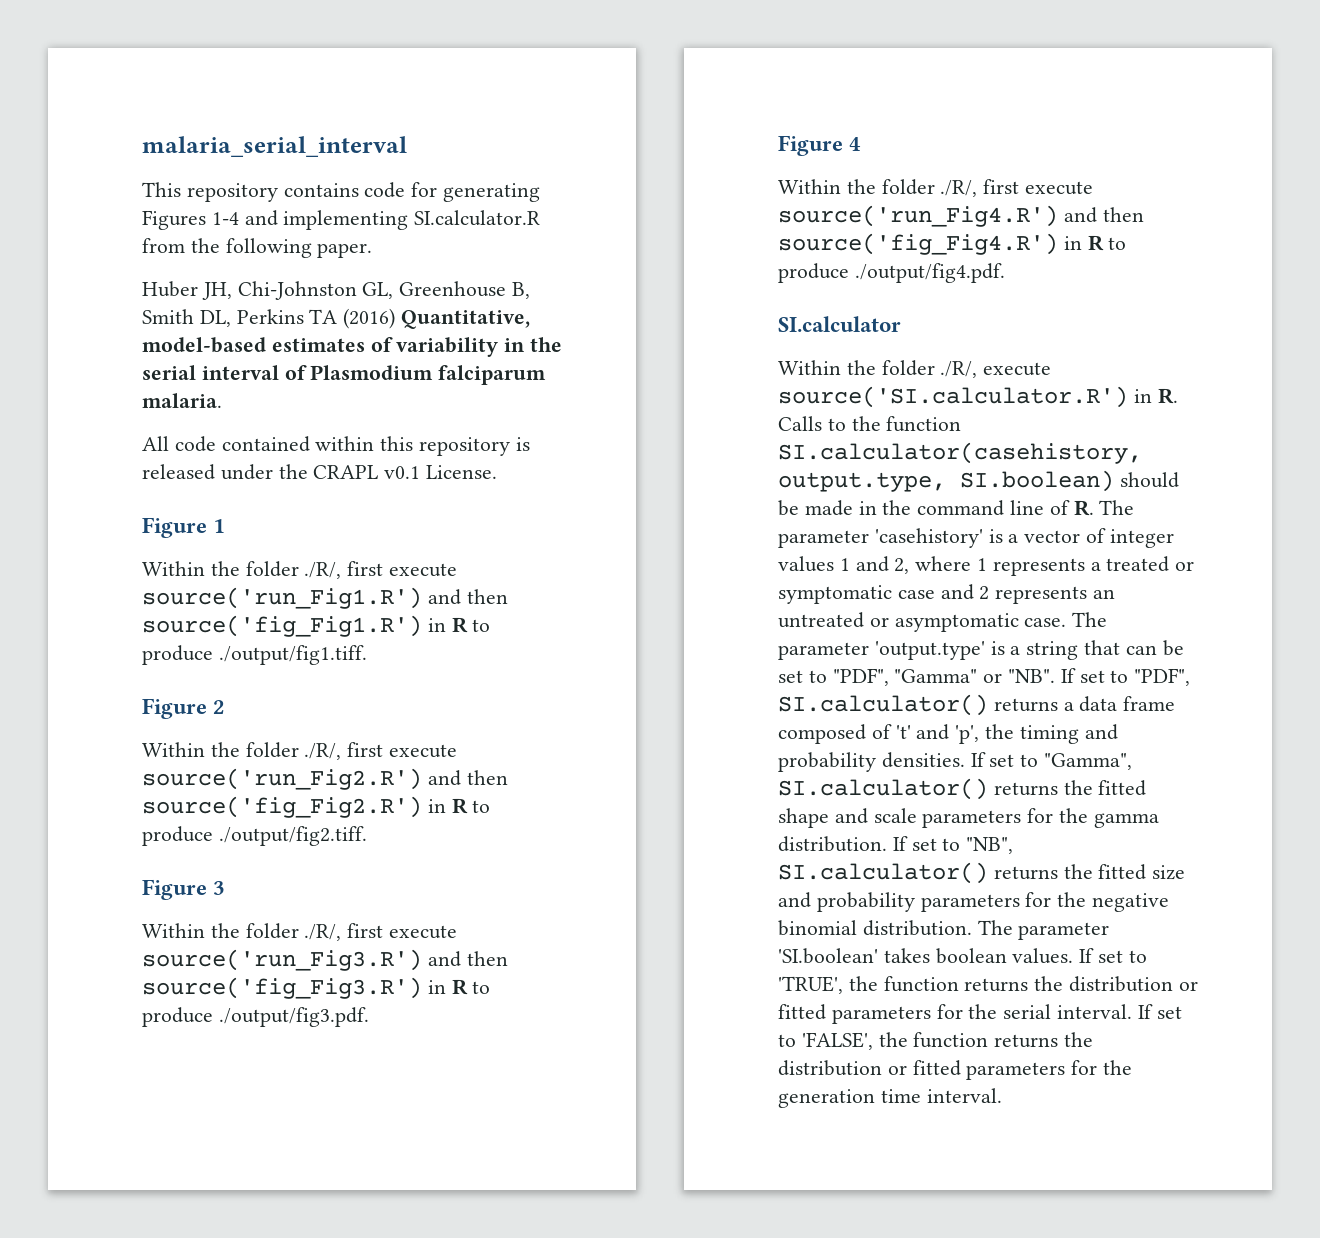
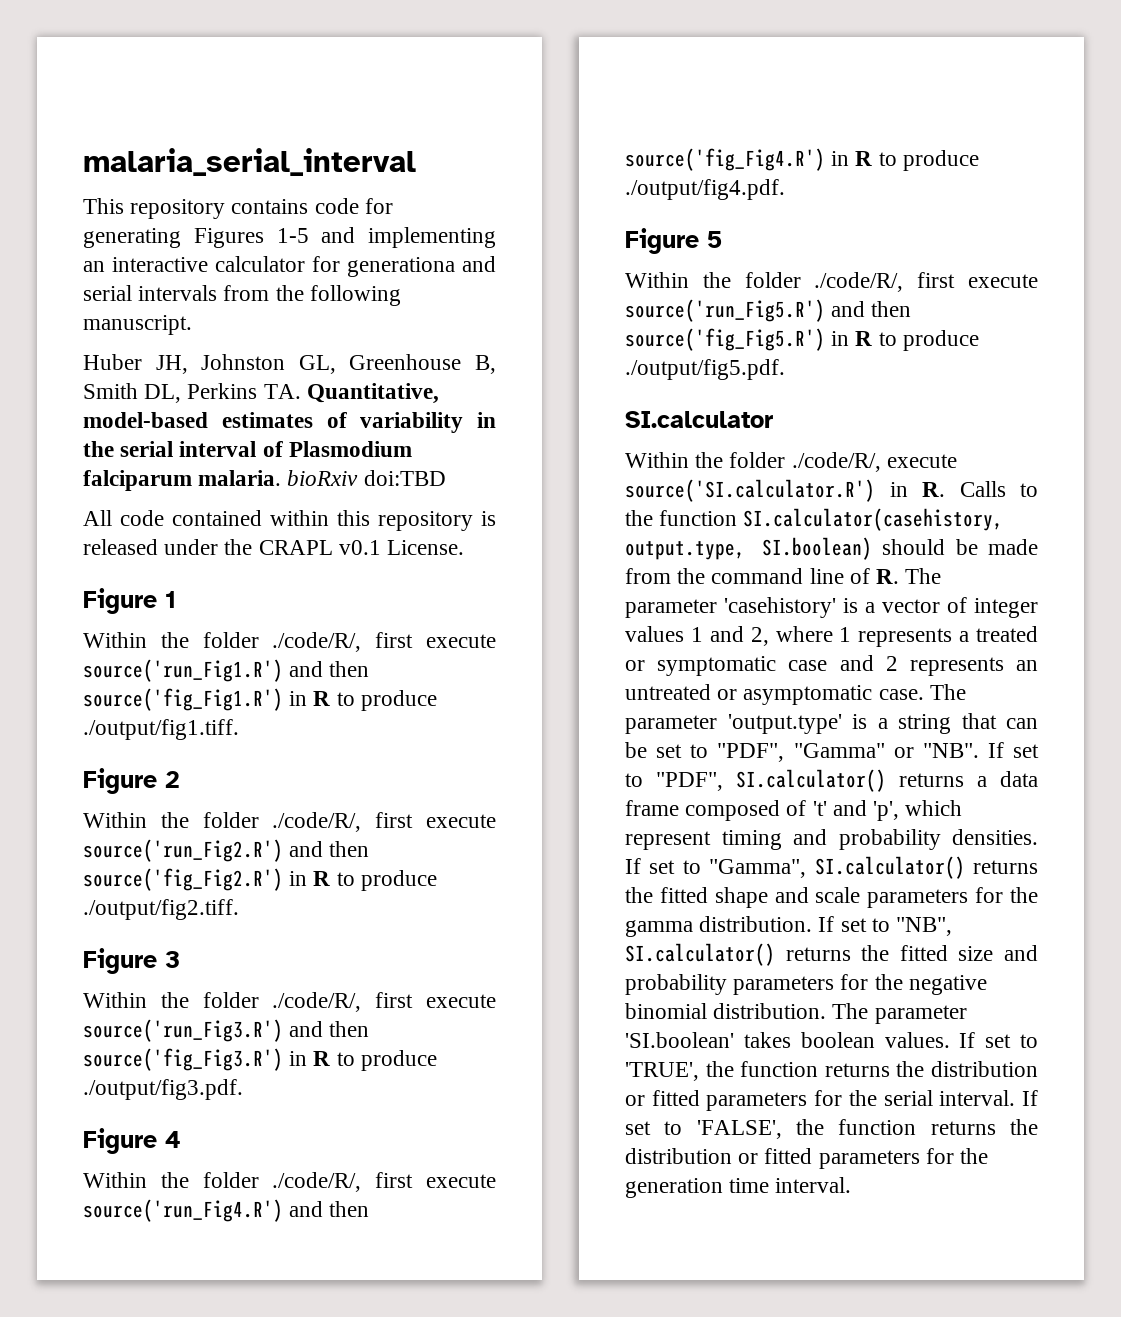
- This repository contains code for generating Figures 1-4 and implementing SI.calculator.R from the following paper.
+ This repository contains code for generating Figures 1-5 and implementing an interactive calculator for generationa and serial intervals from the following manuscript.
- Huber JH, Chi-Johnston GL, Greenhouse B, Smith DL, Perkins TA (2016) Quantitative, model-based estimates of variability in the serial interval of Plasmodium falciparum malaria.
+ Huber JH, Johnston GL, Greenhouse B, Smith DL, Perkins TA. Quantitative, model-based estimates of variability in the serial interval of Plasmodium falciparum malaria. bioRxiv doi:TBD
- Within the folder ./R/, first execute source('run_Fig1.R') and then source('fig_Fig1.R') in R to produce ./output/fig1.tiff.
+ Within the folder ./code/R/, first execute source('run_Fig1.R') and then source('fig_Fig1.R') in R to produce ./output/fig1.tiff.
- Within the folder ./R/, first execute source('run_Fig2.R') and then source('fig_Fig2.R') in R to produce ./output/fig2.tiff.
+ Within the folder ./code/R/, first execute source('run_Fig2.R') and then source('fig_Fig2.R') in R to produce ./output/fig2.tiff.
- Within the folder ./R/, first execute source('run_Fig3.R') and then source('fig_Fig3.R') in R to produce ./output/fig3.pdf.
+ Within the folder ./code/R/, first execute source('run_Fig3.R') and then source('fig_Fig3.R') in R to produce ./output/fig3.pdf.
- Within the folder ./R/, first execute source('run_Fig4.R') and then source('fig_Fig4.R') in R to produce ./output/fig4.pdf.
+ Within the folder ./code/R/, first execute source('run_Fig4.R') and then source('fig_Fig4.R') in R to produce ./output/fig4.pdf.
+ Figure 5
+ Within the folder ./code/R/, first execute source('run_Fig5.R') and then source('fig_Fig5.R') in R to produce ./output/fig5.pdf.
- Within the folder ./R/, execute source('SI.calculator.R') in R. Calls to the function SI.calculator(casehistory, output.type, SI.boolean) should be made in the command line of R. The parameter 'casehistory' is a vector of integer values 1 and 2, where 1 represents a treated or symptomatic case and 2 represents an untreated or asymptomatic case.
+ Within the folder ./code/R/, execute source('SI.calculator.R') in R. Calls to the function SI.calculator(casehistory, output.type, SI.boolean) should be made from the command line of R. The parameter 'casehistory' is a vector of integer values 1 and 2, where 1 represents a treated or symptomatic case and 2 represents an untreated or asymptomatic case.
- The parameter 'output.type' is a string that can be set to "PDF", "Gamma" or "NB". If set to "PDF", SI.calculator() returns a data frame composed of 't' and 'p', the timing and probability densities.
+ The parameter 'output.type' is a string that can be set to "PDF", "Gamma" or "NB". If set to "PDF", SI.calculator() returns a data frame composed of 't' and 'p', which represent timing and probability densities.

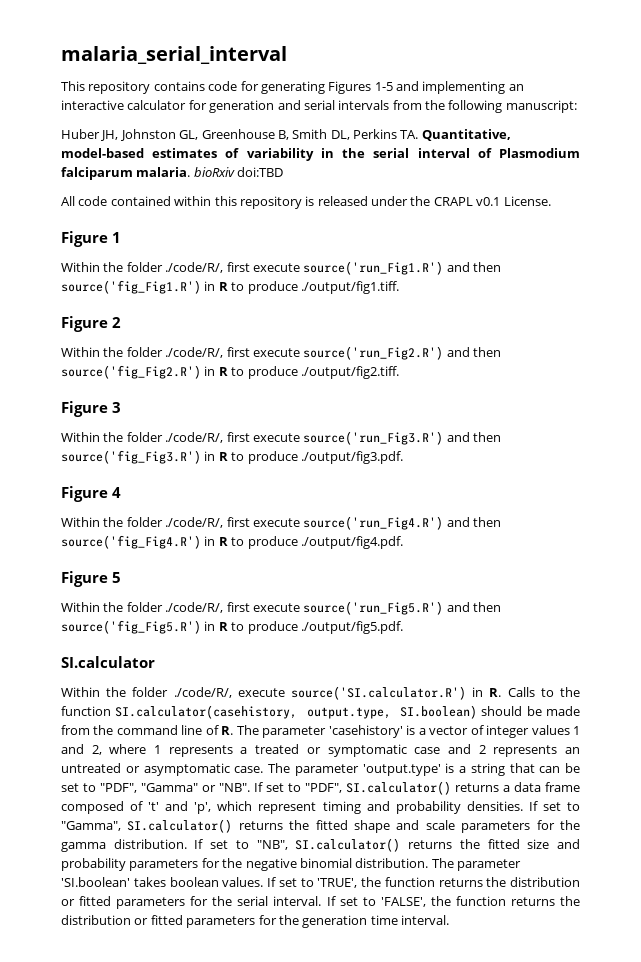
- This repository contains code for generating Figures 1-5 and implementing an interactive calculator for generationa and serial intervals from the following manuscript.
+ This repository contains code for generating Figures 1-5 and implementing an interactive calculator for generation and serial intervals from the following manuscript:

